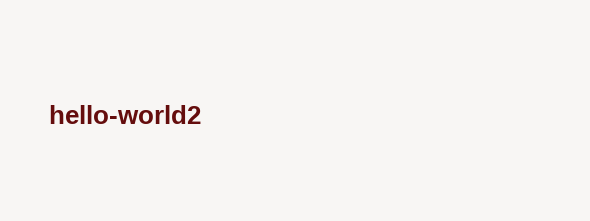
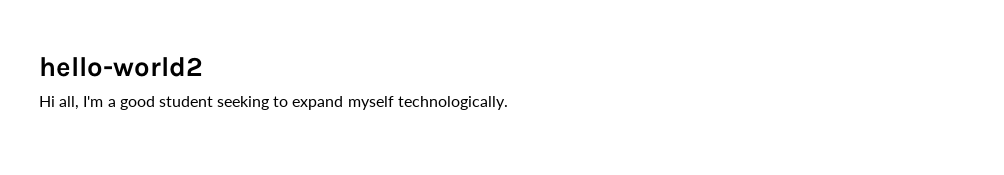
+ Hi all, I'm a good student seeking to expand myself technologically.

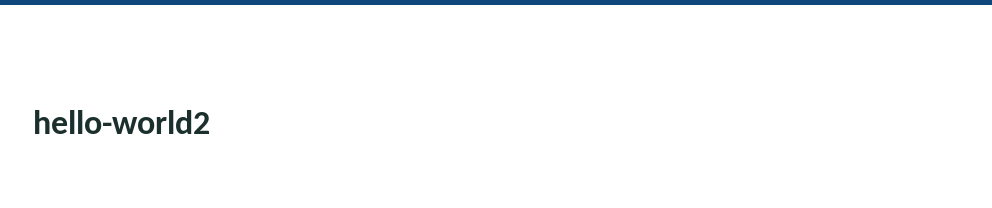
- Hi all, I'm a good student seeking to expand myself technologically.

